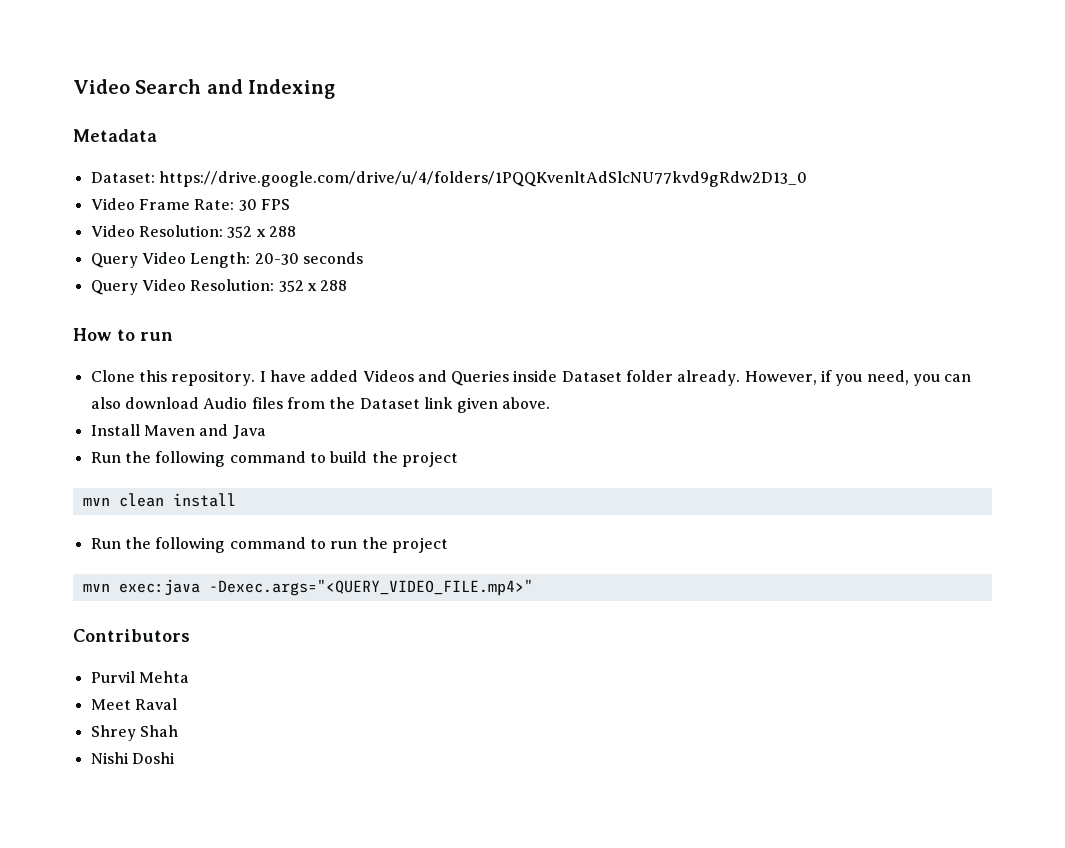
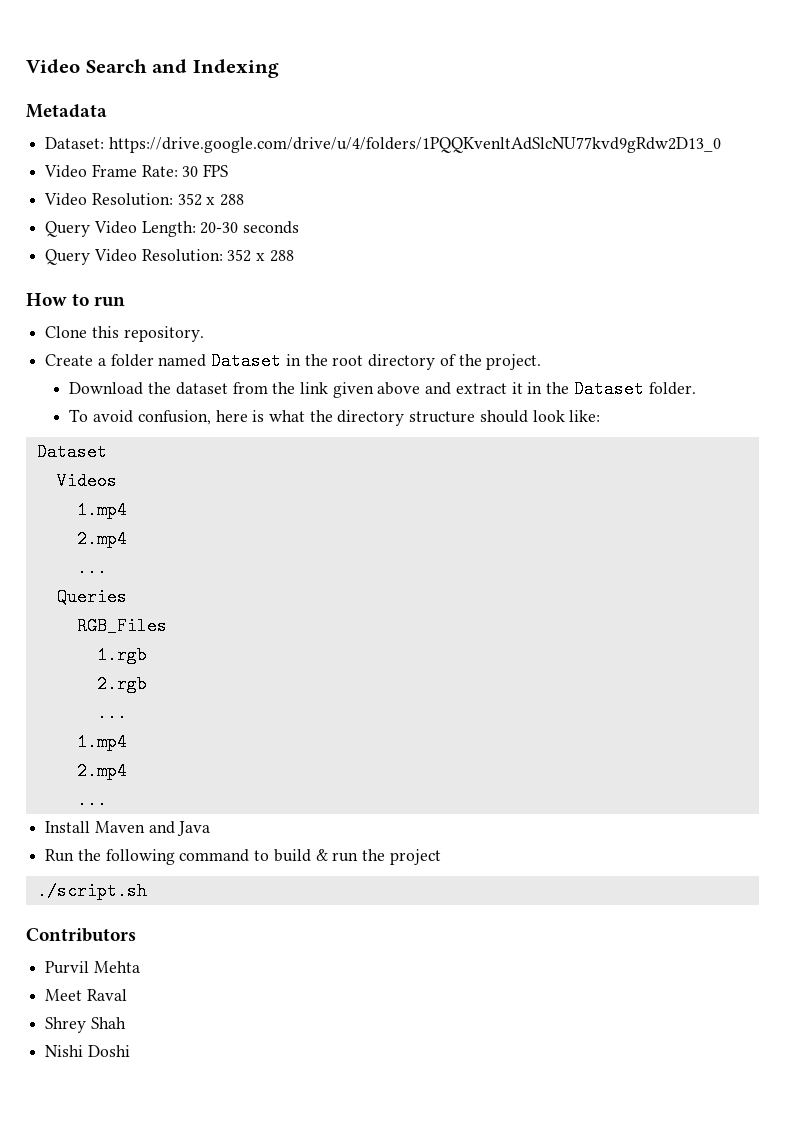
- Clone this repository. I have added Videos and Queries inside Dataset folder already. However, if you need, you can also download Audio files from the Dataset link given above.
+ Clone this repository.
+ Create a folder named Dataset in the root directory of the project.
+ Download the dataset from the link given above and extract it in the Dataset folder.
+ To avoid confusion, here is what the directory structure should look like:
+ Dataset
+ Videos
+ 1.mp4
+ 2.mp4
+ ...
+ Queries
+ RGB_Files
+ 1.rgb
+ 2.rgb
+ ...
+ 1.mp4
+ 2.mp4
+ ...
- Run the following command to build the project
- mvn clean install
- Run the following command to run the project
+ Run the following command to build & run the project
- mvn exec:java -Dexec.args="<QUERY_VIDEO_FILE.mp4>"
+ ./script.sh

